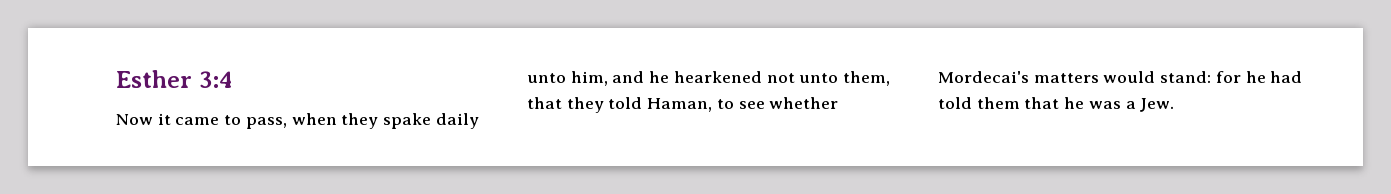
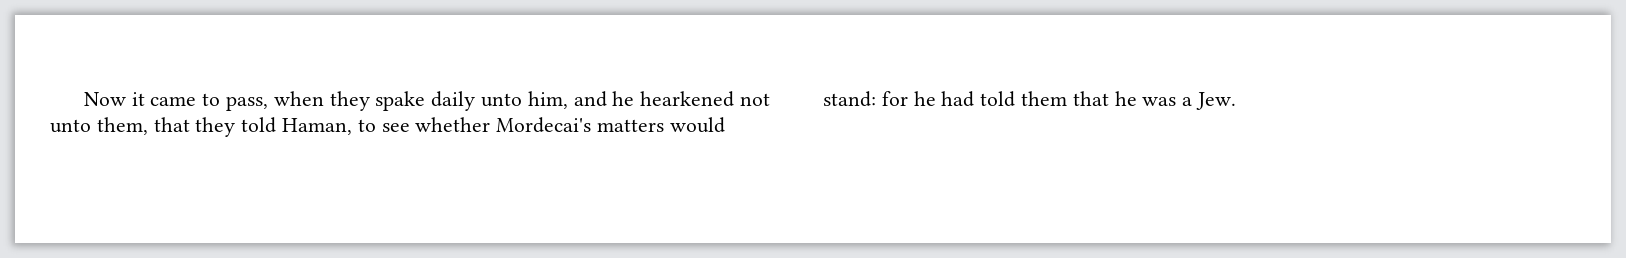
- Esther 3:4

